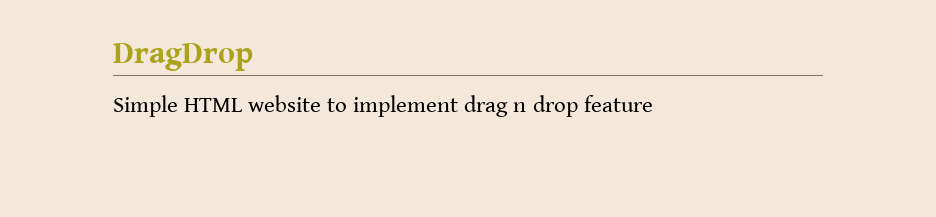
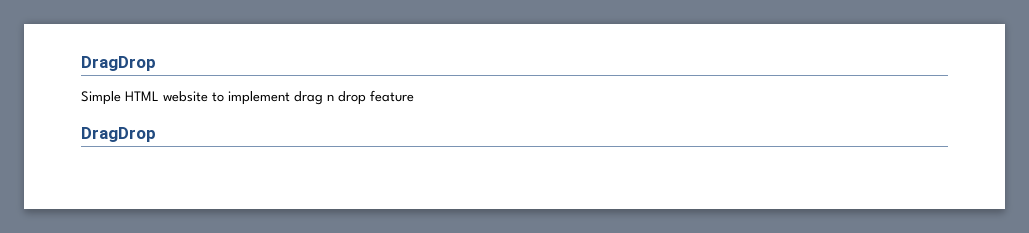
  Simple HTML website to implement drag n drop feature
+ DragDrop

